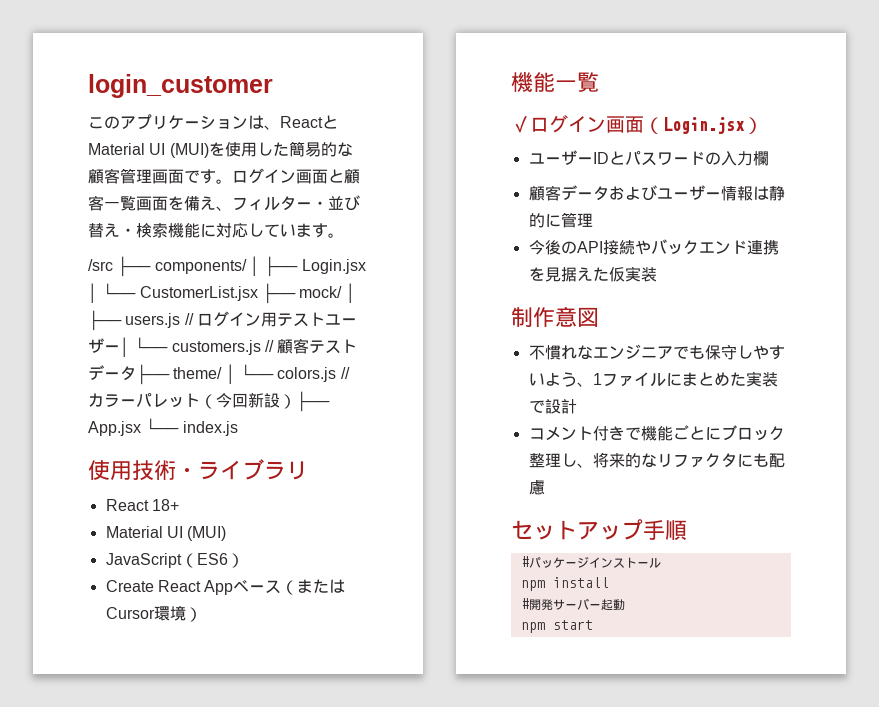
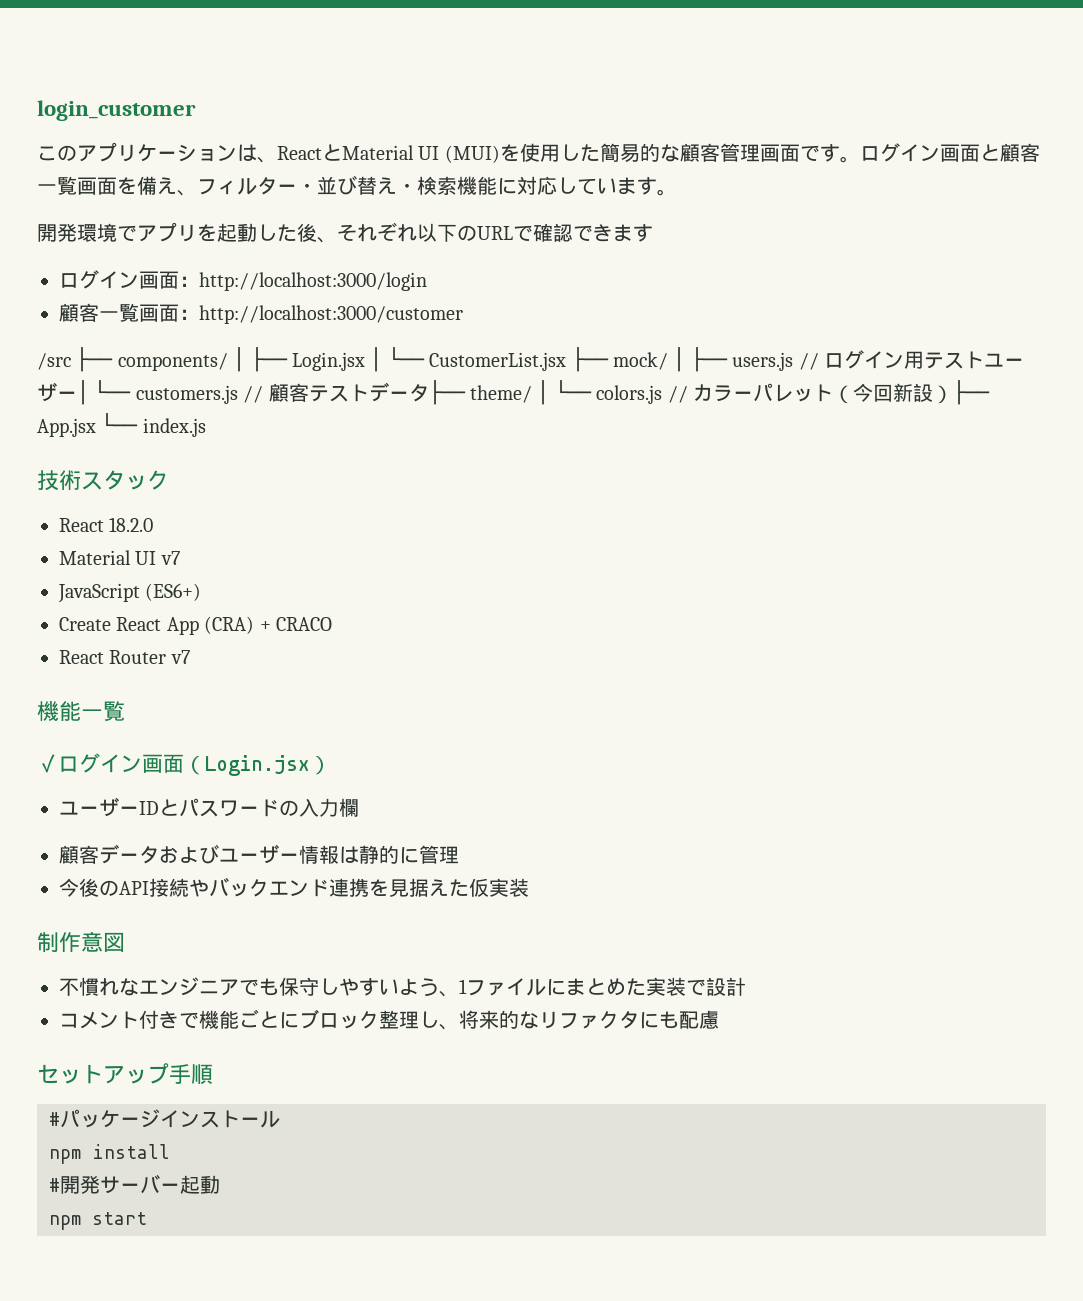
+ 開発環境でアプリを起動した後、それぞれ以下のURLで確認できます
+ ログイン画面：http://localhost:3000/login
+ 顧客一覧画面：http://localhost:3000/customer
- 使用技術・ライブラリ
- React 18+
- Material UI (MUI)
+ 技術スタック
+ React 18.2.0
+ Material UI v7
- JavaScript（ES6）
+ JavaScript (ES6+)
- Create React Appベース（またはCursor環境）
+ Create React App (CRA) + CRACO
+ React Router v7

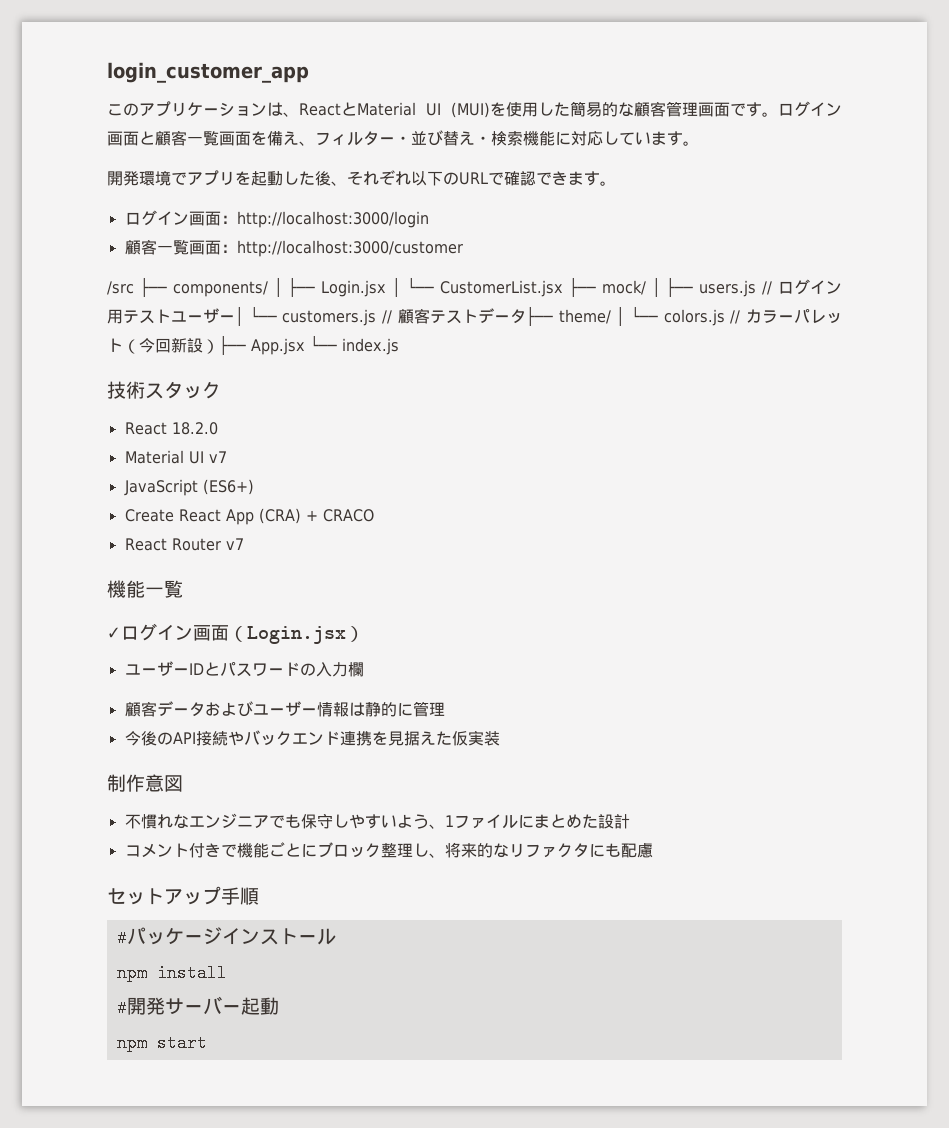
- login_customer
+ login_customer_app
- 開発環境でアプリを起動した後、それぞれ以下のURLで確認できます
+ 開発環境でアプリを起動した後、それぞれ以下のURLで確認できます。
- 不慣れなエンジニアでも保守しやすいよう、1ファイルにまとめた実装で設計
+ 不慣れなエンジニアでも保守しやすいよう、1ファイルにまとめた設計

